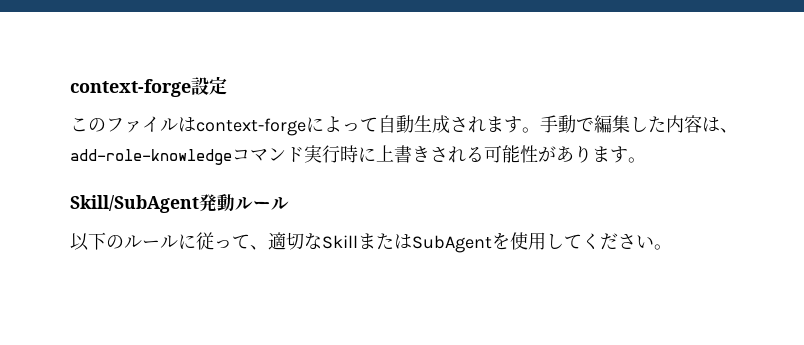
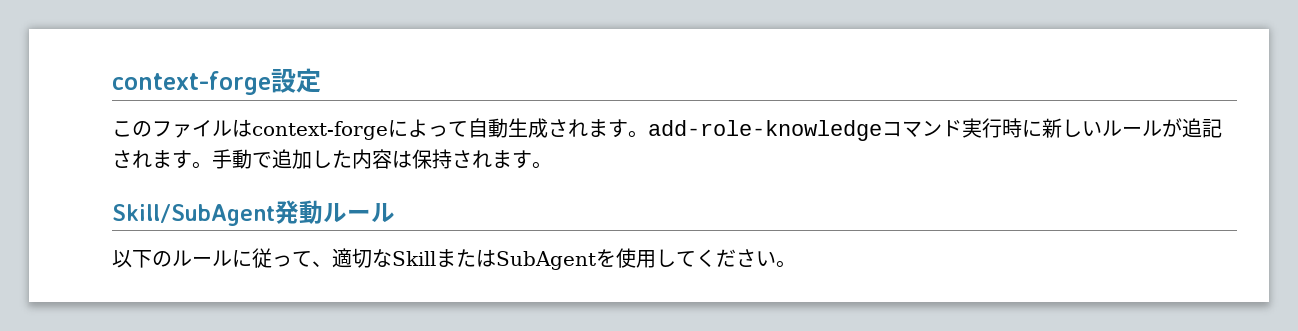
- このファイルはcontext-forgeによって自動生成されます。手動で編集した内容は、add-role-knowledgeコマンド実行時に上書きされる可能性があります。
+ このファイルはcontext-forgeによって自動生成されます。add-role-knowledgeコマンド実行時に新しいルールが追記されます。手動で追加した内容は保持されます。

